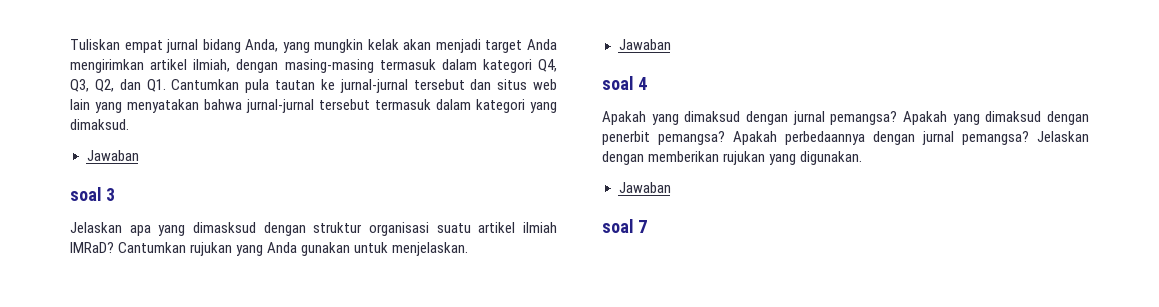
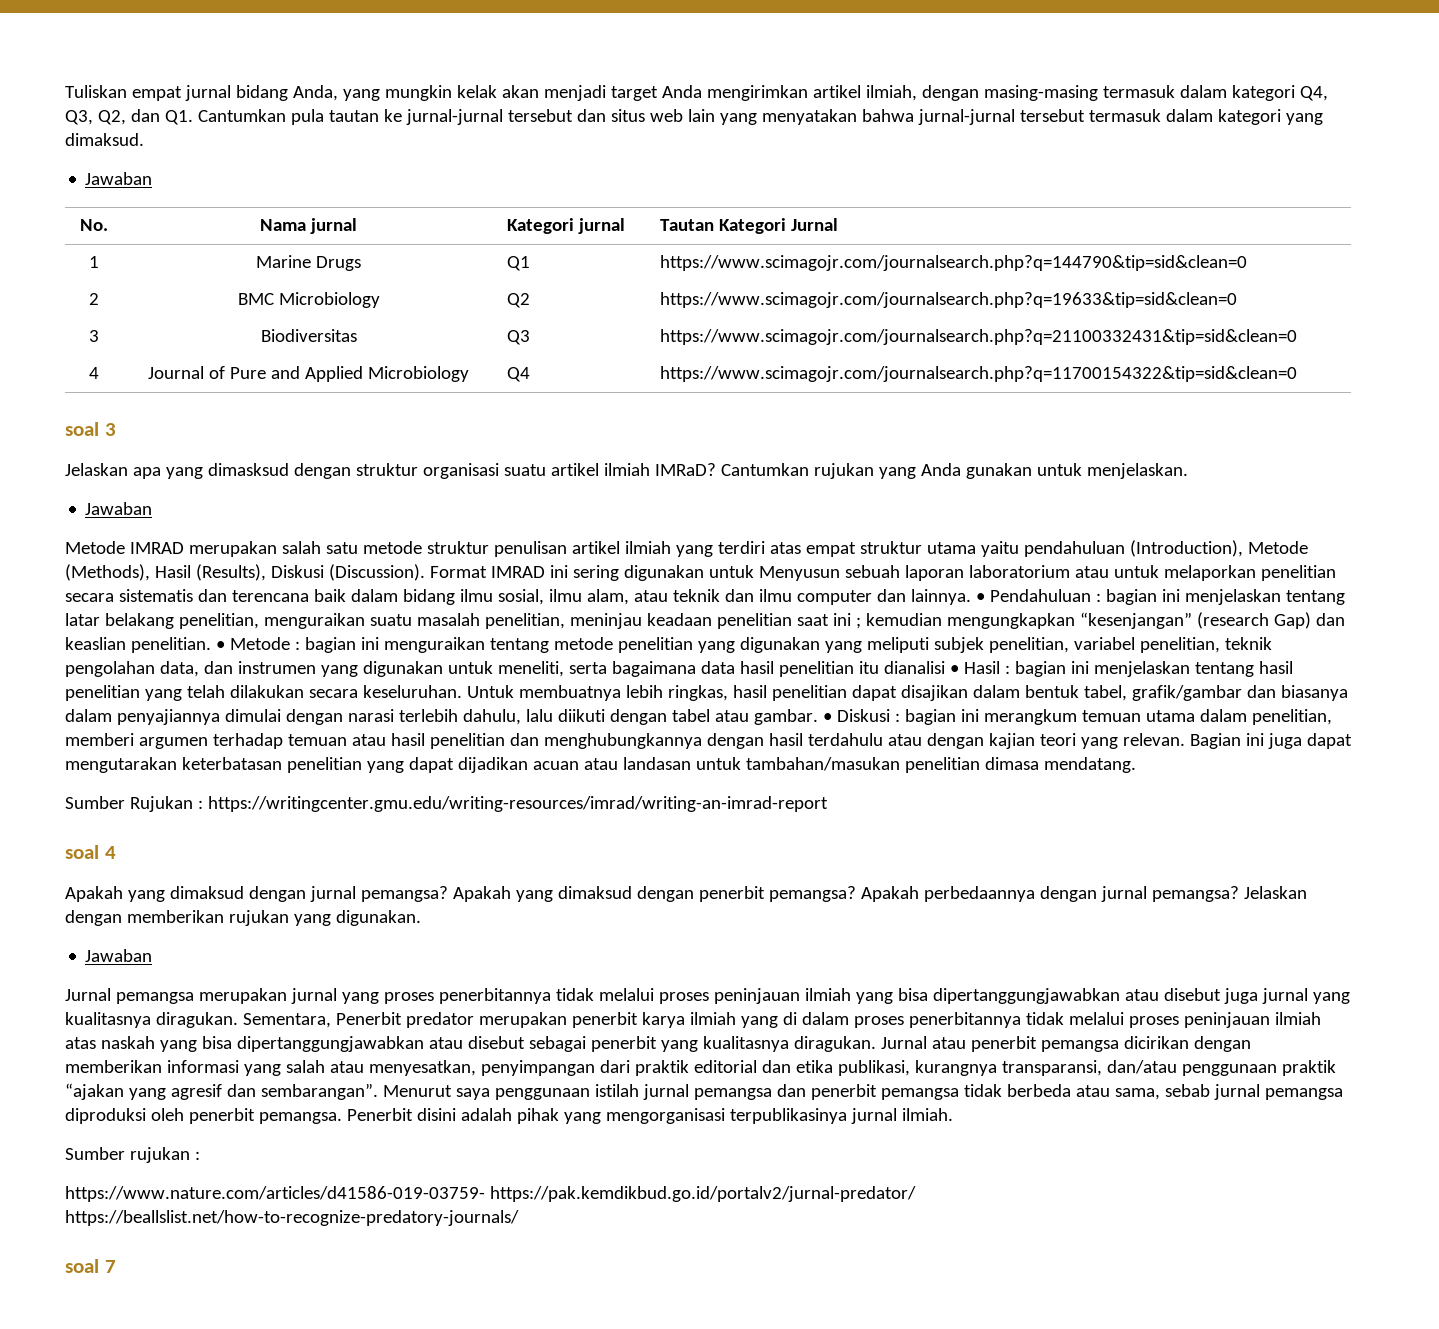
+ No. | Nama jurnal | Kategori jurnal | Tautan Kategori Jurnal
+ 1 | Marine Drugs | Q1 | https://www.scimagojr.com/journalsearch.php?q=144790&tip=sid&clean=0
+ 2 | BMC Microbiology | Q2 | https://www.scimagojr.com/journalsearch.php?q=19633&tip=sid&clean=0
+ 3 | Biodiversitas | Q3 | https://www.scimagojr.com/journalsearch.php?q=21100332431&tip=sid&clean=0
+ 4 | Journal of Pure and Applied Microbiology | Q4 | https://www.scimagojr.com/journalsearch.php?q=11700154322&tip=sid&clean=0
+ Metode IMRAD merupakan salah satu metode struktur penulisan artikel ilmiah yang terdiri atas empat struktur utama yaitu pendahuluan (Introduction), Metode (Methods), Hasil (Results), Diskusi (Discussion). Format IMRAD ini sering digunakan untuk Menyusun sebuah laporan laboratorium atau untuk melaporkan penelitian secara sistematis dan terencana baik dalam bidang ilmu sosial, ilmu alam, atau teknik dan ilmu computer dan lainnya. • Pendahuluan : bagian ini menjelaskan tentang latar belakang penelitian, menguraikan suatu masalah penelitian, meninjau keadaan penelitian saat ini ; kemudian mengungkapkan “kesenjangan” (research Gap) dan keaslian penelitian. • Metode : bagian ini menguraikan tentang metode penelitian yang digunakan yang meliputi subjek penelitian, variabel penelitian, teknik pengolahan data, dan instrumen yang digunakan untuk meneliti, serta bagaimana data hasil penelitian itu dianalisi • Hasil : bagian ini menjelaskan tentang hasil penelitian yang telah dilakukan secara keseluruhan. Untuk membuatnya lebih ringkas, hasil penelitian dapat disajikan dalam bentuk tabel, grafik/gambar dan biasanya dalam penyajiannya dimulai dengan narasi terlebih dahulu, lalu diikuti dengan tabel atau gambar. • Diskusi : bagian ini merangkum temuan utama dalam penelitian, memberi argumen terhadap temuan atau hasil penelitian dan menghubungkannya dengan hasil terdahulu atau dengan kajian teori yang relevan. Bagian ini juga dapat mengutarakan keterbatasan penelitian yang dapat dijadikan acuan atau landasan untuk tambahan/masukan penelitian dimasa mendatang.
+ Sumber Rujukan : https://writingcenter.gmu.edu/writing-resources/imrad/writing-an-imrad-report
+ Jurnal pemangsa merupakan jurnal yang proses penerbitannya tidak melalui proses peninjauan ilmiah yang bisa dipertanggungjawabkan atau disebut juga jurnal yang kualitasnya diragukan. Sementara, Penerbit predator merupakan penerbit karya ilmiah yang di dalam proses penerbitannya tidak melalui proses peninjauan ilmiah atas naskah yang bisa dipertanggungjawabkan atau disebut sebagai penerbit yang kualitasnya diragukan. Jurnal atau penerbit pemangsa dicirikan dengan memberikan informasi yang salah atau menyesatkan, penyimpangan dari praktik editorial dan etika publikasi, kurangnya transparansi, dan/atau penggunaan praktik “ajakan yang agresif dan sembarangan”. Menurut saya penggunaan istilah jurnal pemangsa dan penerbit pemangsa tidak berbeda atau sama, sebab jurnal pemangsa diproduksi oleh penerbit pemangsa. Penerbit disini adalah pihak yang mengorganisasi terpublikasinya jurnal ilmiah.
+ Sumber rujukan :
+ https://www.nature.com/articles/d41586-019-03759- https://pak.kemdikbud.go.id/portalv2/jurnal-predator/ https://beallslist.net/how-to-recognize-predatory-journals/

